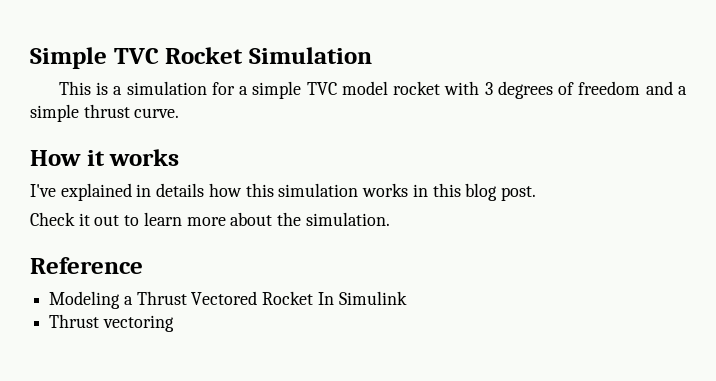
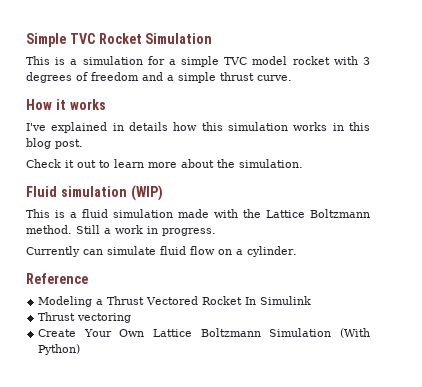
+ Fluid simulation (WIP)
+ This is a fluid simulation made with the Lattice Boltzmann method. Still a work in progress.
+ Currently can simulate fluid flow on a cylinder.
+ Create Your Own Lattice Boltzmann Simulation (With Python)

